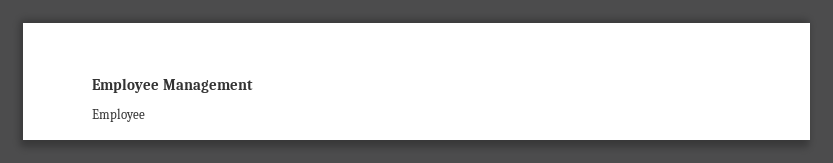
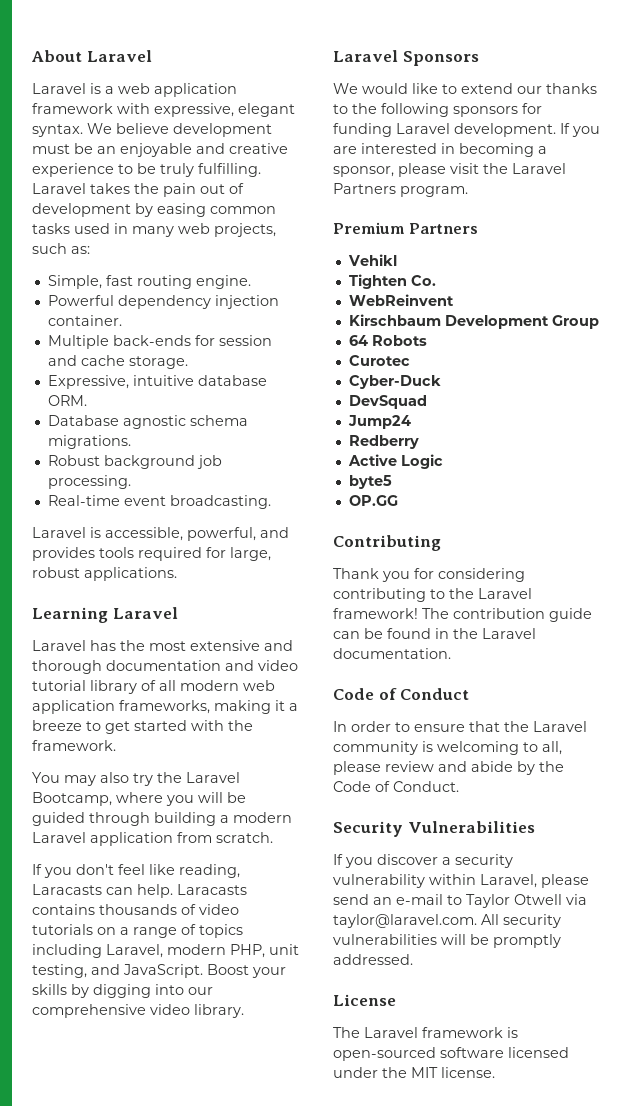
- Employee Management
- Employee
+ About Laravel
+ Laravel is a web application framework with expressive, elegant syntax. We believe development must be an enjoyable and creative experience to be truly fulfilling. Laravel takes the pain out of development by easing common tasks used in many web projects, such as:
+ Simple, fast routing engine.
+ Powerful dependency injection container.
+ Multiple back-ends for session and cache storage.
+ Expressive, intuitive database ORM.
+ Database agnostic schema migrations.
+ Robust background job processing.
+ Real-time event broadcasting.
+ Laravel is accessible, powerful, and provides tools required for large, robust applications.
+ Learning Laravel
+ Laravel has the most extensive and thorough documentation and video tutorial library of all modern web application frameworks, making it a breeze to get started with the framework.
+ You may also try the Laravel Bootcamp, where you will be guided through building a modern Laravel application from scratch.
+ If you don't feel like reading, Laracasts can help. Laracasts contains thousands of video tutorials on a range of topics including Laravel, modern PHP, unit testing, and JavaScript. Boost your skills by digging into our comprehensive video library.
+ Laravel Sponsors
+ We would like to extend our thanks to the following sponsors for funding Laravel development. If you are interested in becoming a sponsor, please visit the Laravel Partners program.
+ Premium Partners
+ Vehikl
+ Tighten Co.
+ WebReinvent
+ Kirschbaum Development Group
+ 64 Robots
+ Curotec
+ Cyber-Duck
+ DevSquad
+ Jump24
+ Redberry
+ Active Logic
+ byte5
+ OP.GG
+ Contributing
+ Thank you for considering contributing to the Laravel framework! The contribution guide can be found in the Laravel documentation.
+ Code of Conduct
+ In order to ensure that the Laravel community is welcoming to all, please review and abide by the Code of Conduct.
+ Security Vulnerabilities
+ If you discover a security vulnerability within Laravel, please send an e-mail to Taylor Otwell via taylor@laravel.com. All security vulnerabilities will be promptly addressed.
+ License
+ The Laravel framework is open-sourced software licensed under the MIT license.

